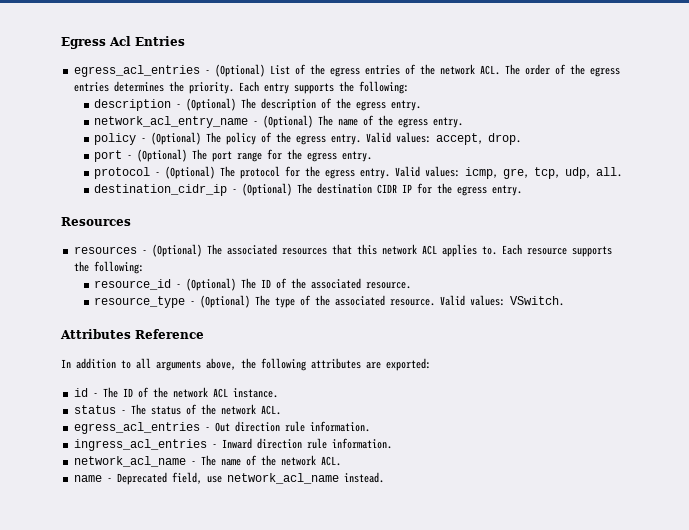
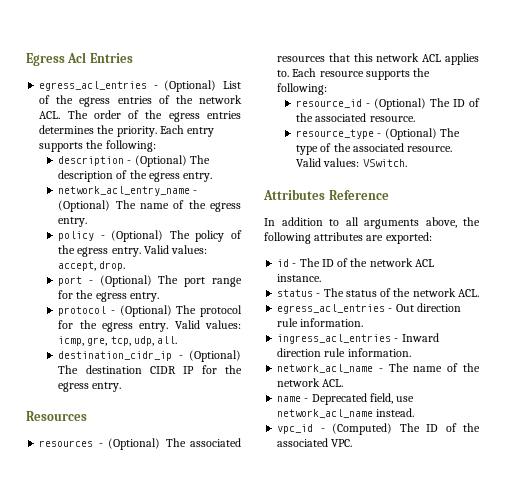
+ vpc_id - (Computed) The ID of the associated VPC.

